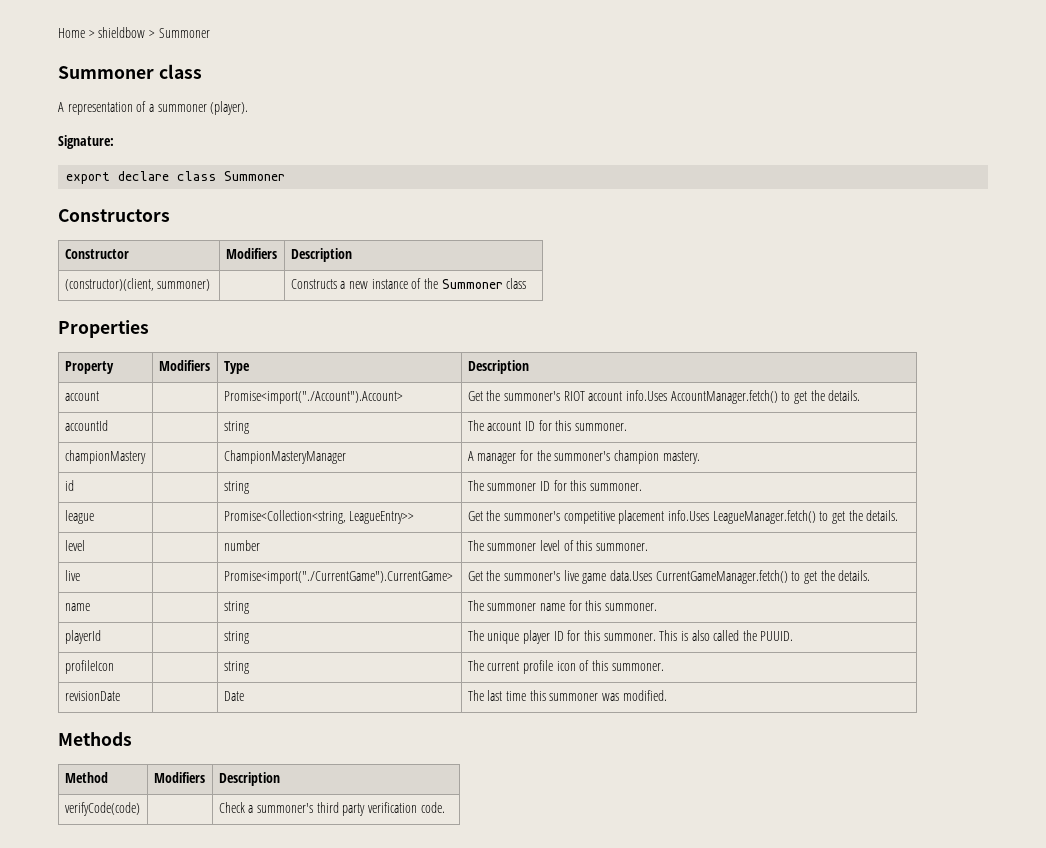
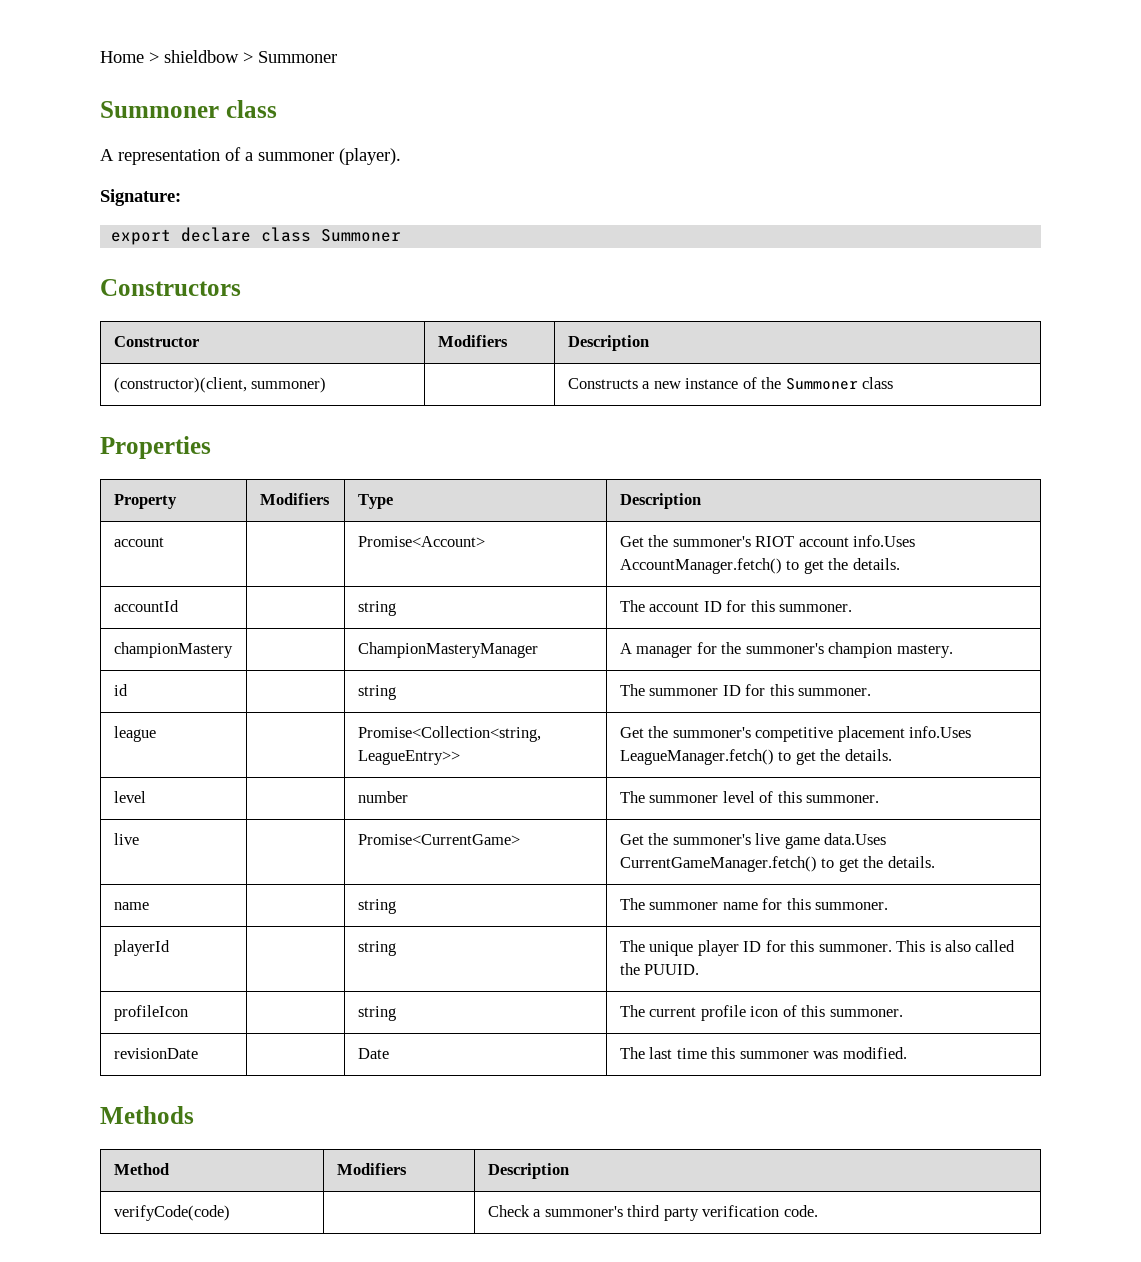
- account | | Promise<import("./Account").Account> | Get the summoner's RIOT account info.Uses AccountManager.fetch() to get the details.
+ account | | Promise<Account> | Get the summoner's RIOT account info.Uses AccountManager.fetch() to get the details.
- live | | Promise<import("./CurrentGame").CurrentGame> | Get the summoner's live game data.Uses CurrentGameManager.fetch() to get the details.
+ live | | Promise<CurrentGame> | Get the summoner's live game data.Uses CurrentGameManager.fetch() to get the details.

